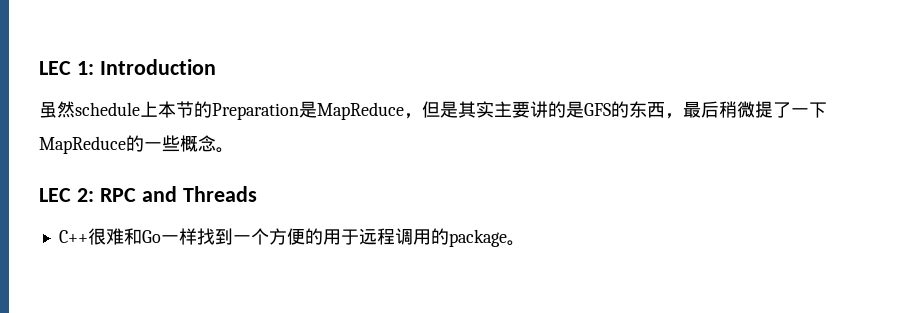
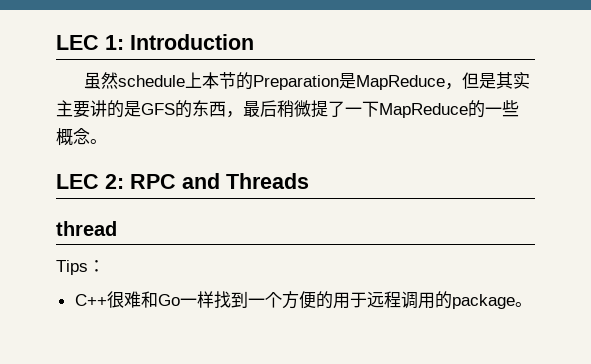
+ thread
+ Tips：

